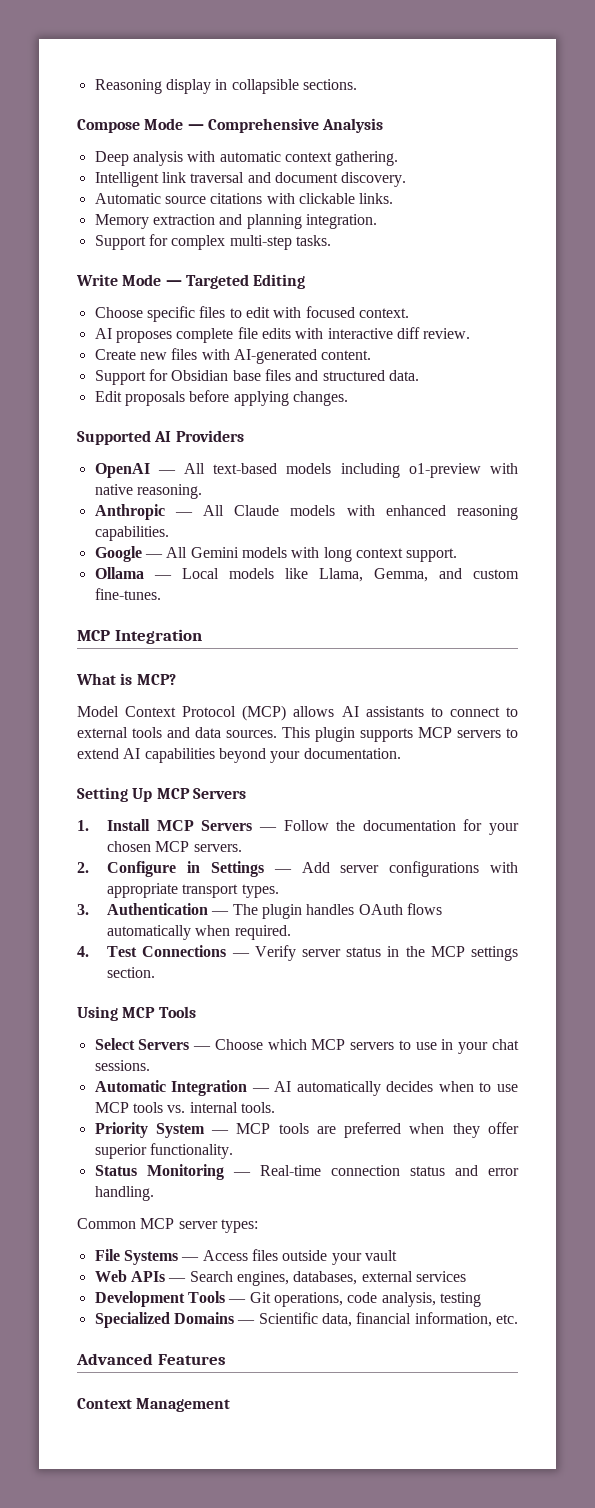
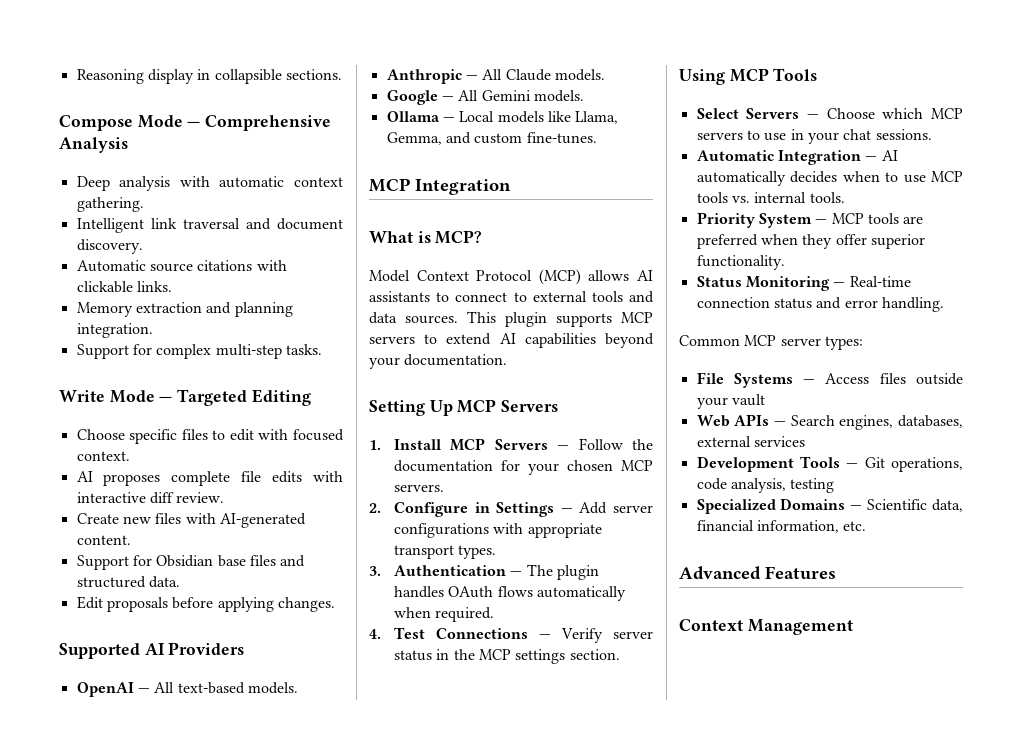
- OpenAI — All text-based models including o1-preview with native reasoning.
+ OpenAI — All text-based models.
- Anthropic — All Claude models with enhanced reasoning capabilities.
+ Anthropic — All Claude models.
- Google — All Gemini models with long context support.
+ Google — All Gemini models.

